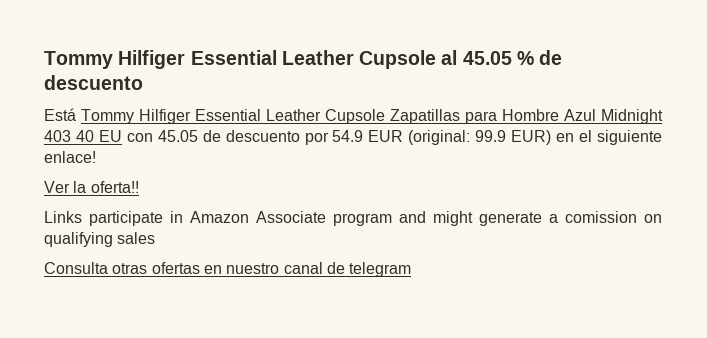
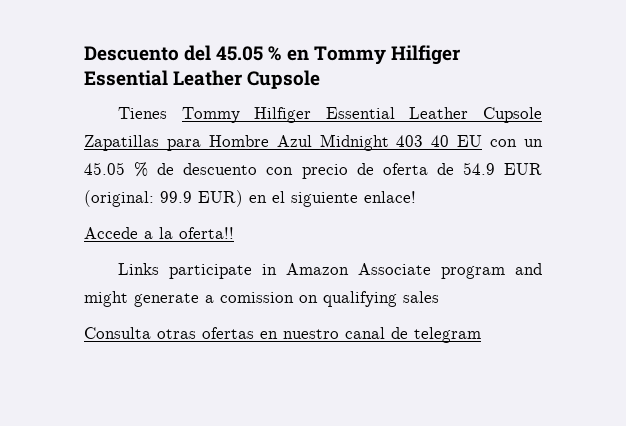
- Tommy Hilfiger Essential Leather Cupsole al 45.05 % de descuento
- Está Tommy Hilfiger Essential Leather Cupsole Zapatillas para Hombre Azul Midnight 403 40 EU con 45.05 de descuento por 54.9 EUR (original: 99.9 EUR) en el siguiente enlace!
+ Descuento del 45.05 % en Tommy Hilfiger Essential Leather Cupsole
+ Tienes Tommy Hilfiger Essential Leather Cupsole Zapatillas para Hombre Azul Midnight 403 40 EU con un 45.05 % de descuento con precio de oferta de 54.9 EUR (original: 99.9 EUR) en el siguiente enlace!
- Ver la oferta!!
+ Accede a la oferta!!

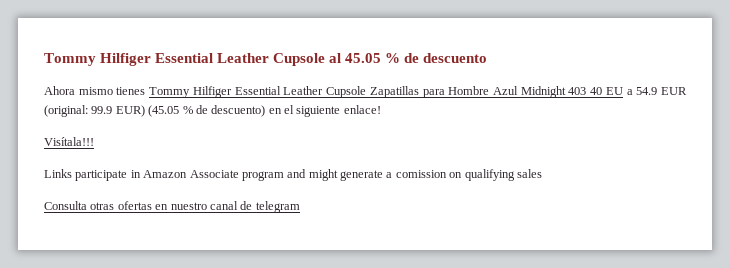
- Descuento del 45.05 % en Tommy Hilfiger Essential Leather Cupsole
- Tienes Tommy Hilfiger Essential Leather Cupsole Zapatillas para Hombre Azul Midnight 403 40 EU con un 45.05 % de descuento con precio de oferta de 54.9 EUR (original: 99.9 EUR) en el siguiente enlace!
+ Tommy Hilfiger Essential Leather Cupsole al 45.05 % de descuento
+ Ahora mismo tienes Tommy Hilfiger Essential Leather Cupsole Zapatillas para Hombre Azul Midnight 403 40 EU a 54.9 EUR (original: 99.9 EUR) (45.05 % de descuento) en el siguiente enlace!
- Accede a la oferta!!
+ Visítala!!!

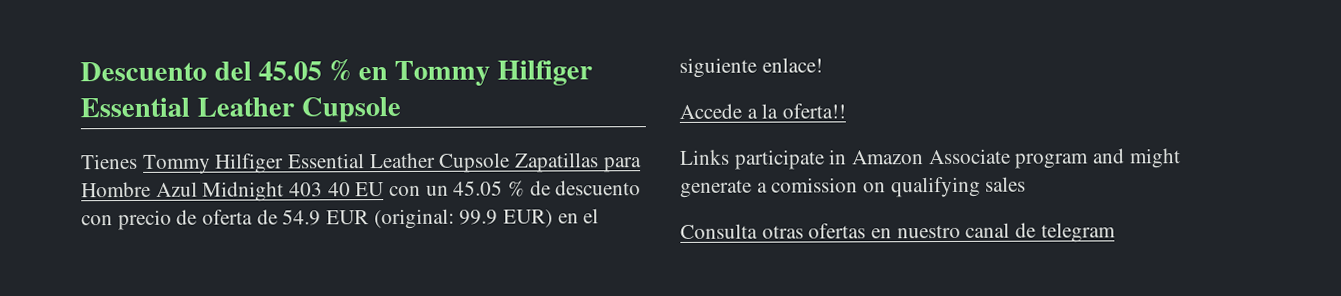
- Tommy Hilfiger Essential Leather Cupsole al 45.05 % de descuento
- Ahora mismo tienes Tommy Hilfiger Essential Leather Cupsole Zapatillas para Hombre Azul Midnight 403 40 EU a 54.9 EUR (original: 99.9 EUR) (45.05 % de descuento) en el siguiente enlace!
+ Descuento del 45.05 % en Tommy Hilfiger Essential Leather Cupsole
+ Tienes Tommy Hilfiger Essential Leather Cupsole Zapatillas para Hombre Azul Midnight 403 40 EU con un 45.05 % de descuento con precio de oferta de 54.9 EUR (original: 99.9 EUR) en el siguiente enlace!
- Visítala!!!
+ Accede a la oferta!!

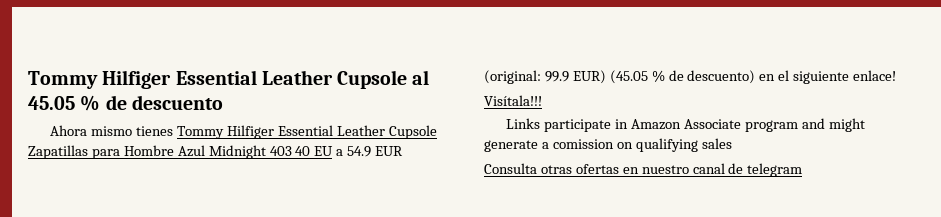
- Descuento del 45.05 % en Tommy Hilfiger Essential Leather Cupsole
- Tienes Tommy Hilfiger Essential Leather Cupsole Zapatillas para Hombre Azul Midnight 403 40 EU con un 45.05 % de descuento con precio de oferta de 54.9 EUR (original: 99.9 EUR) en el siguiente enlace!
+ Tommy Hilfiger Essential Leather Cupsole al 45.05 % de descuento
+ Ahora mismo tienes Tommy Hilfiger Essential Leather Cupsole Zapatillas para Hombre Azul Midnight 403 40 EU a 54.9 EUR (original: 99.9 EUR) (45.05 % de descuento) en el siguiente enlace!
- Accede a la oferta!!
+ Visítala!!!

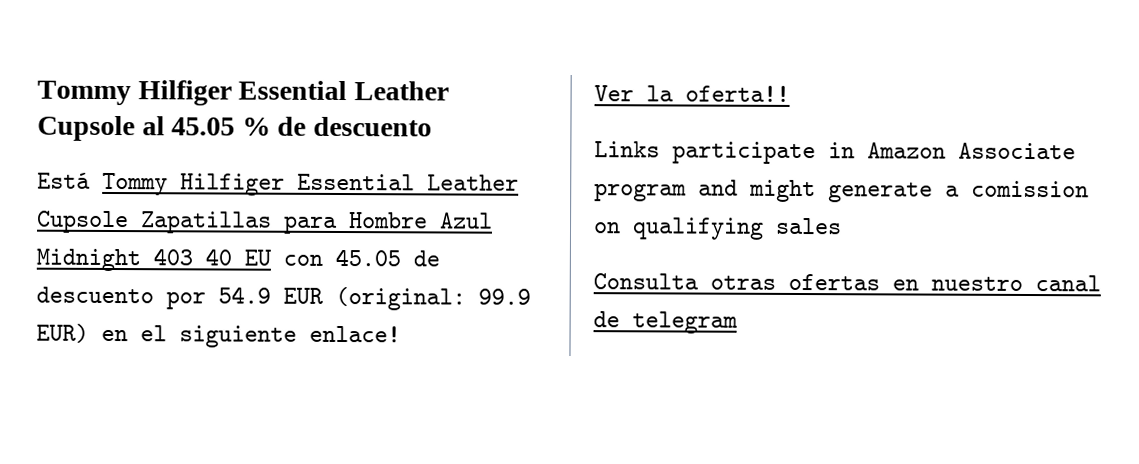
- Ahora mismo tienes Tommy Hilfiger Essential Leather Cupsole Zapatillas para Hombre Azul Midnight 403 40 EU a 54.9 EUR (original: 99.9 EUR) (45.05 % de descuento) en el siguiente enlace!
+ Está Tommy Hilfiger Essential Leather Cupsole Zapatillas para Hombre Azul Midnight 403 40 EU con 45.05 de descuento por 54.9 EUR (original: 99.9 EUR) en el siguiente enlace!
- Visítala!!!
+ Ver la oferta!!

